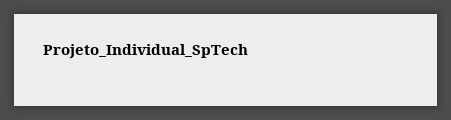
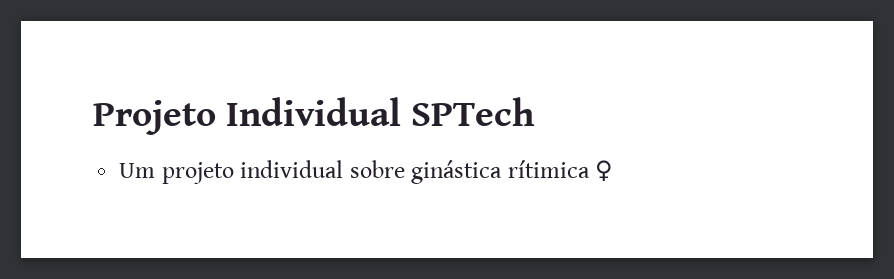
- Projeto_Individual_SpTech
+ Projeto Individual SPTech
+ Um projeto individual sobre ginástica rítimica ♀

